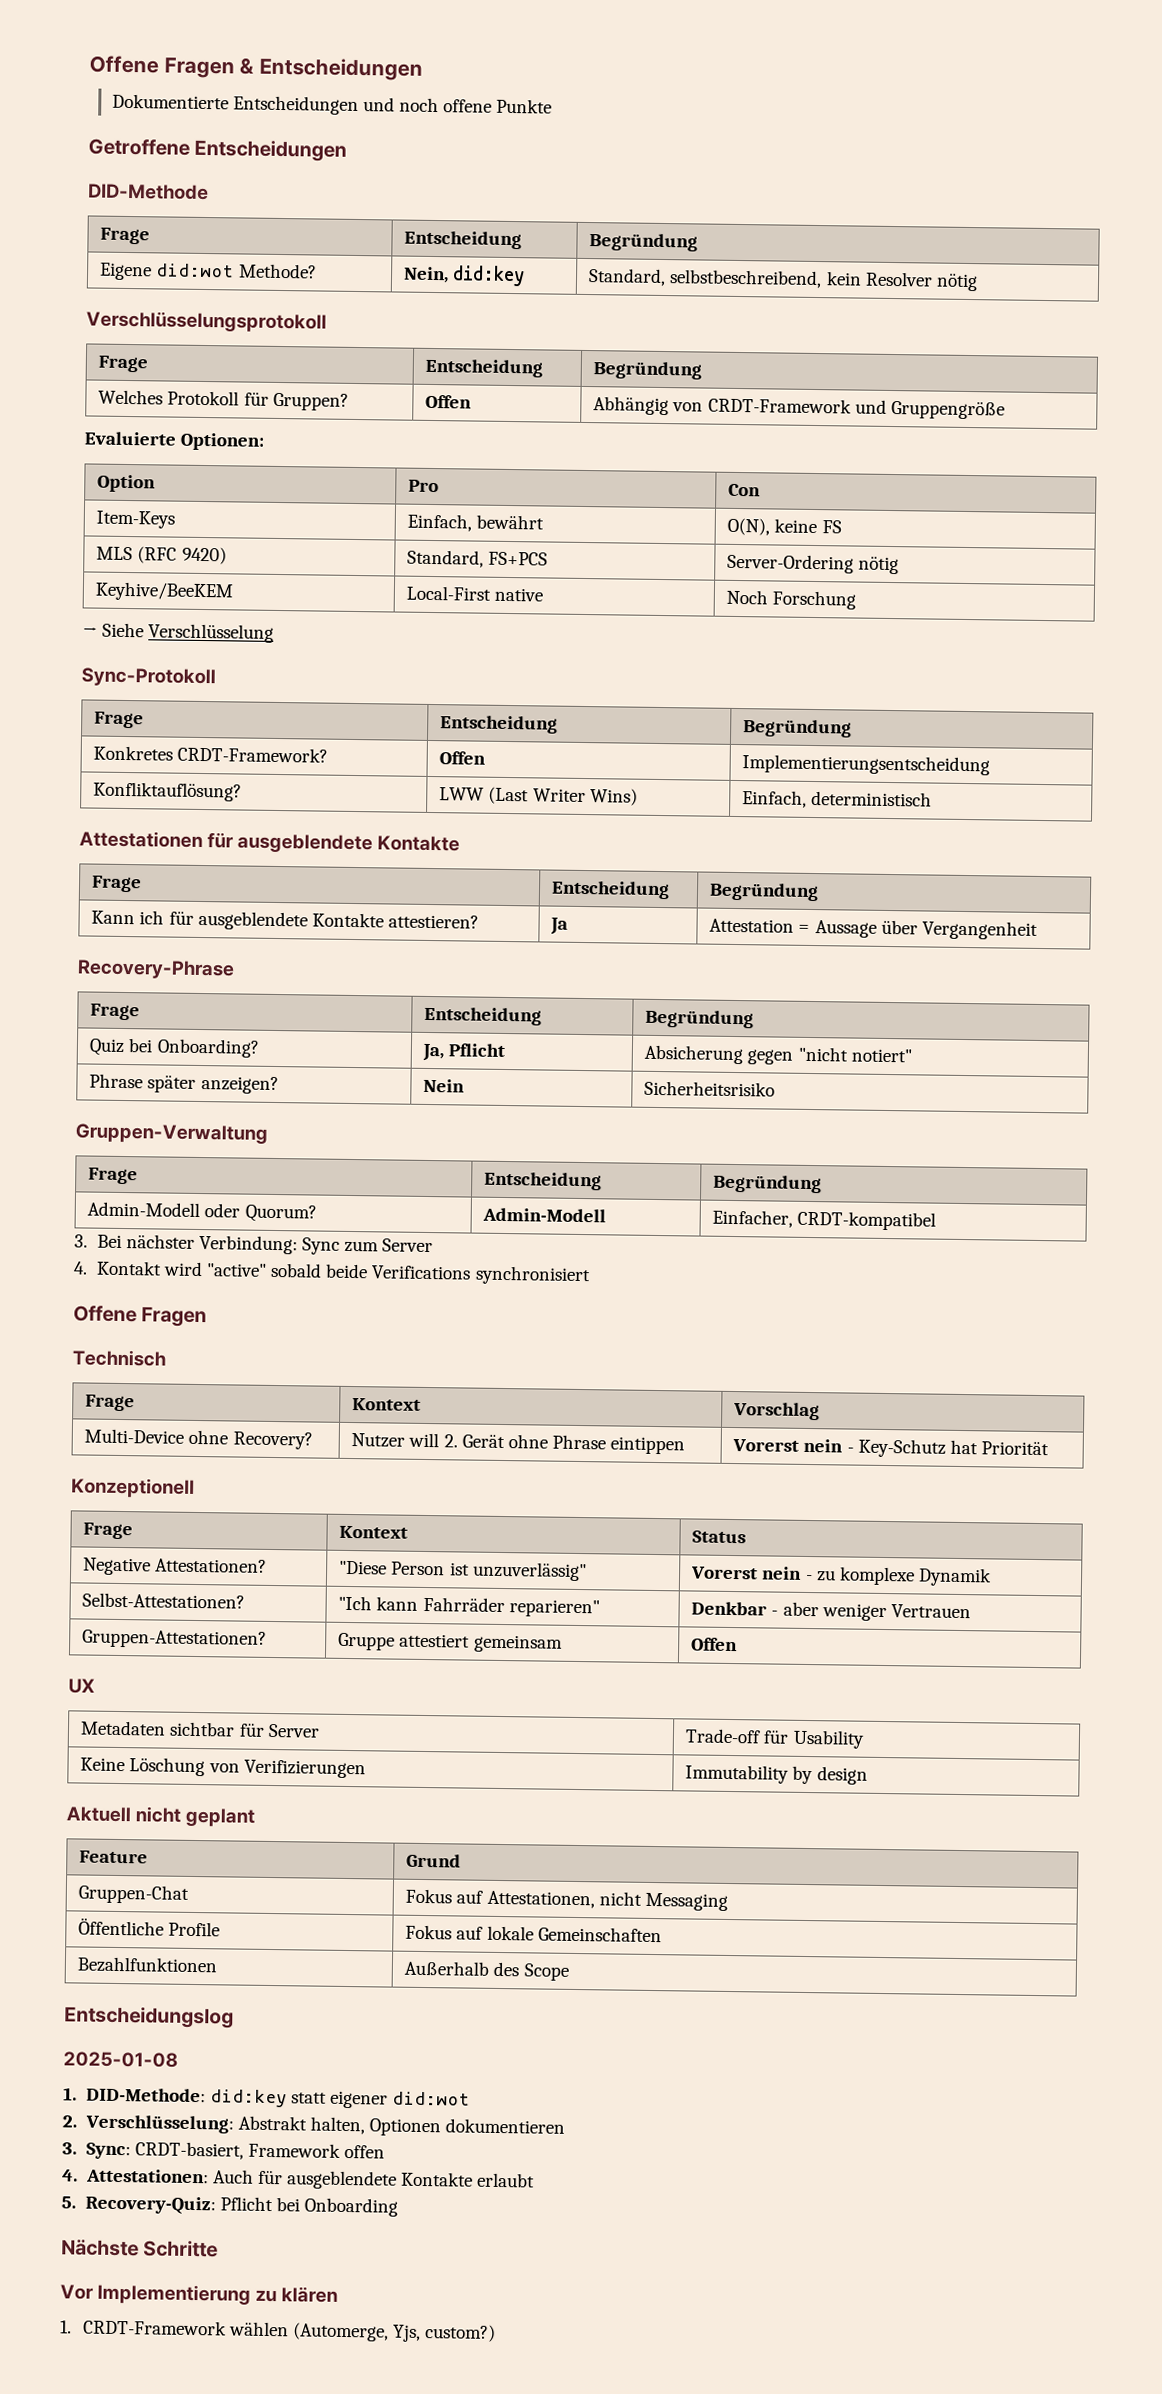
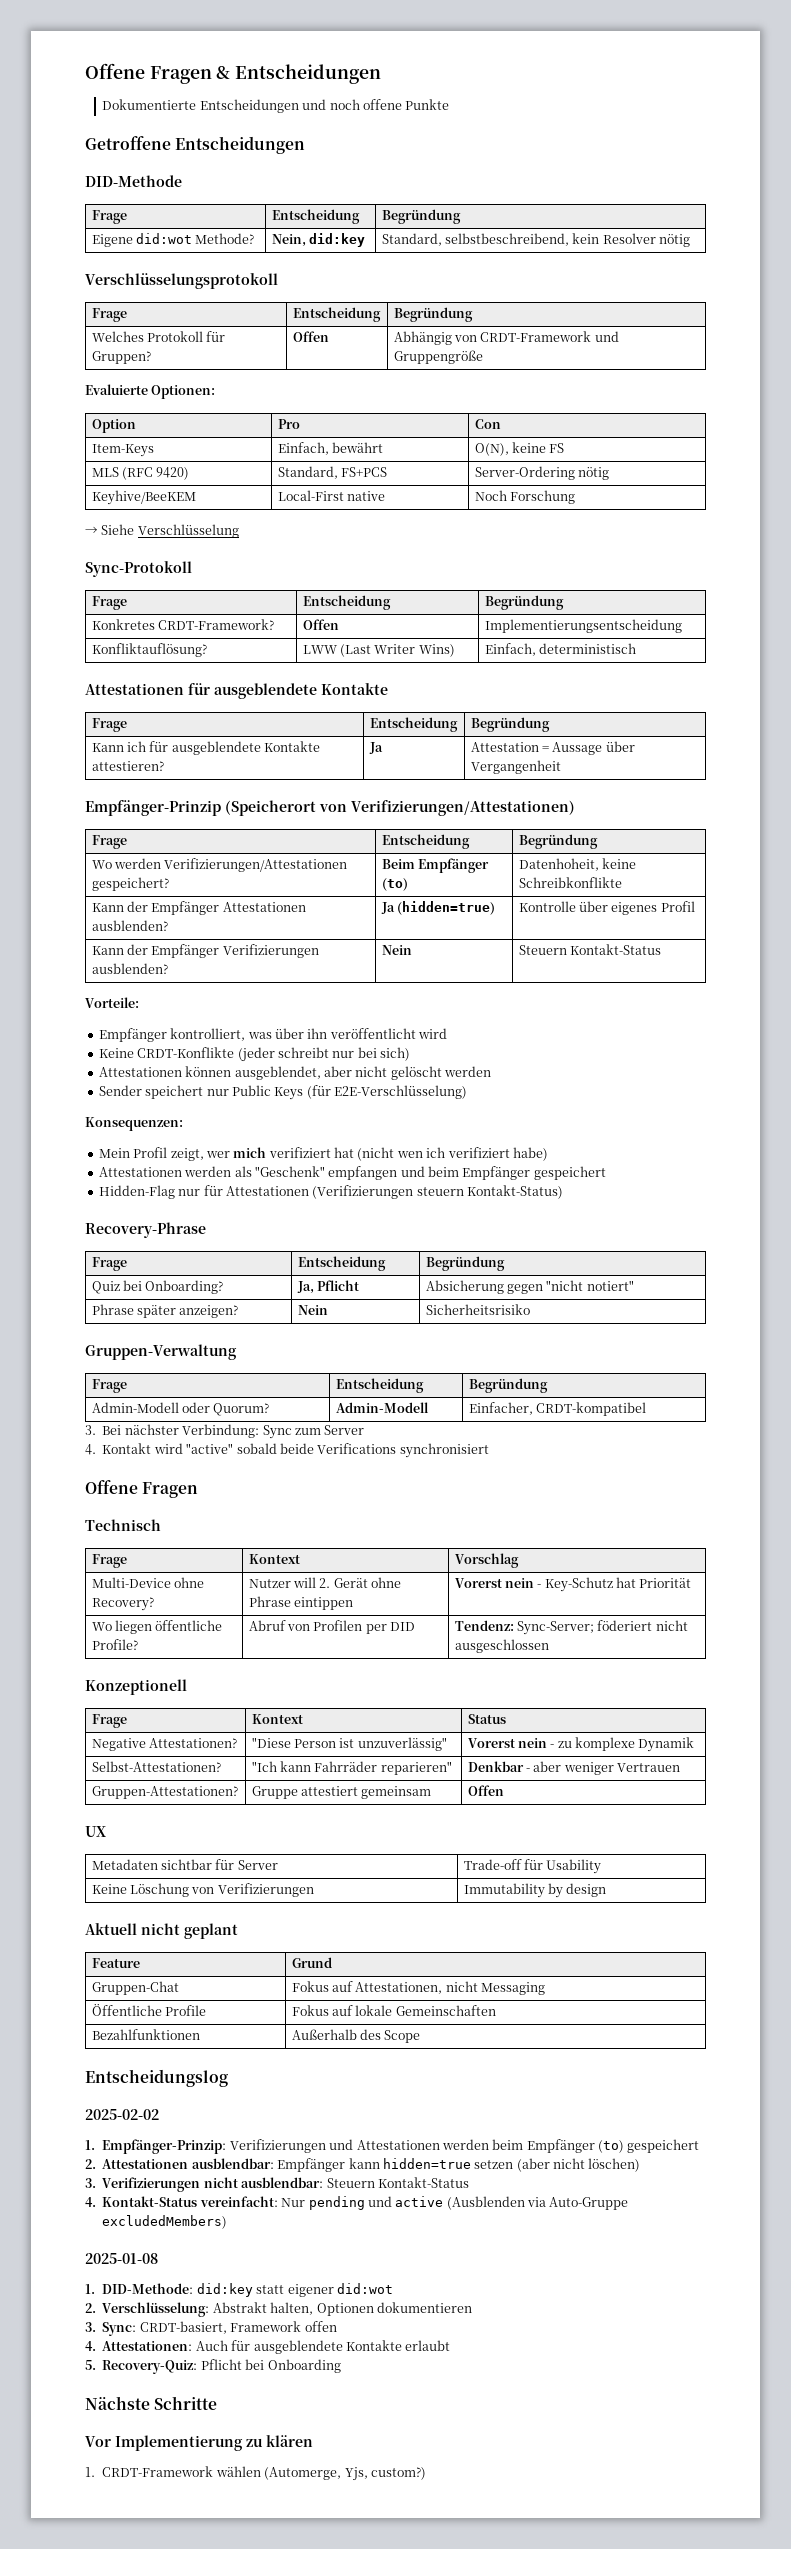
+ Empfänger-Prinzip (Speicherort von Verifizierungen/Attestationen)
+ Frage | Entscheidung | Begründung
+ Wo werden Verifizierungen/Attestationen gespeichert? | Beim Empfänger (to) | Datenhoheit, keine Schreibkonflikte
+ Kann der Empfänger Attestationen ausblenden? | Ja (hidden=true) | Kontrolle über eigenes Profil
+ Kann der Empfänger Verifizierungen ausblenden? | Nein | Steuern Kontakt-Status
+ Vorteile:
+ Empfänger kontrolliert, was über ihn veröffentlicht wird
+ Keine CRDT-Konflikte (jeder schreibt nur bei sich)
+ Attestationen können ausgeblendet, aber nicht gelöscht werden
+ Sender speichert nur Public Keys (für E2E-Verschlüsselung)
+ Konsequenzen:
+ Mein Profil zeigt, wer mich verifiziert hat (nicht wen ich verifiziert habe)
+ Attestationen werden als "Geschenk" empfangen und beim Empfänger gespeichert
+ Hidden-Flag nur für Attestationen (Verifizierungen steuern Kontakt-Status)
+ Wo liegen öffentliche Profile? | Abruf von Profilen per DID | Tendenz: Sync-Server; föderiert nicht ausgeschlossen
+ 2025-02-02
+ 1. Empfänger-Prinzip: Verifizierungen und Attestationen werden beim Empfänger (to) gespeichert
+ 2. Attestationen ausblendbar: Empfänger kann hidden=true setzen (aber nicht löschen)
+ 3. Verifizierungen nicht ausblendbar: Steuern Kontakt-Status
+ 4. Kontakt-Status vereinfacht: Nur pending und active (Ausblenden via Auto-Gruppe excludedMembers)

